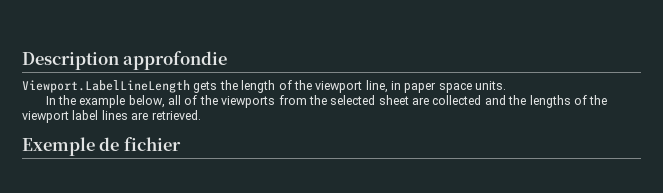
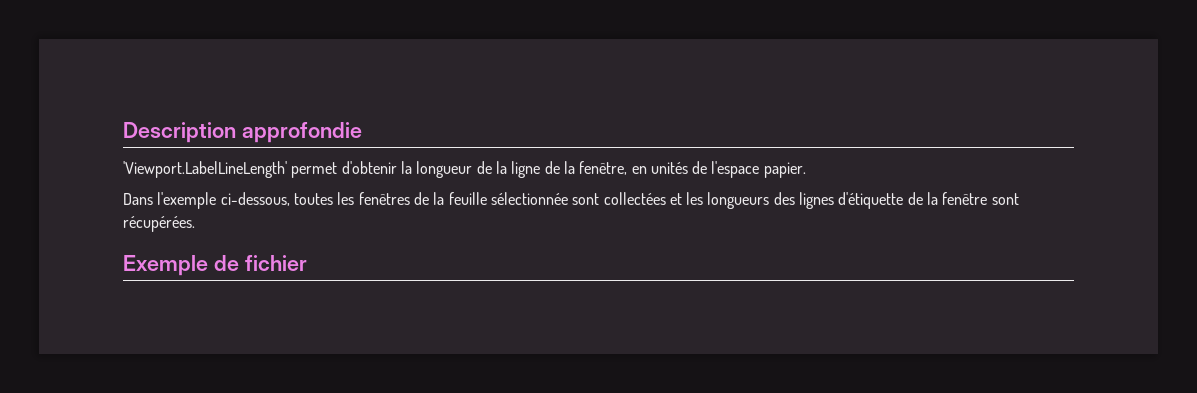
- Viewport.LabelLineLength gets the length of the viewport line, in paper space units.
- In the example below, all of the viewports from the selected sheet are collected and the lengths of the viewport label lines are retrieved.
+ 'Viewport.LabelLineLength' permet d'obtenir la longueur de la ligne de la fenêtre, en unités de l'espace papier.
+ Dans l'exemple ci-dessous, toutes les fenêtres de la feuille sélectionnée sont collectées et les longueurs des lignes d'étiquette de la fenêtre sont récupérées.

